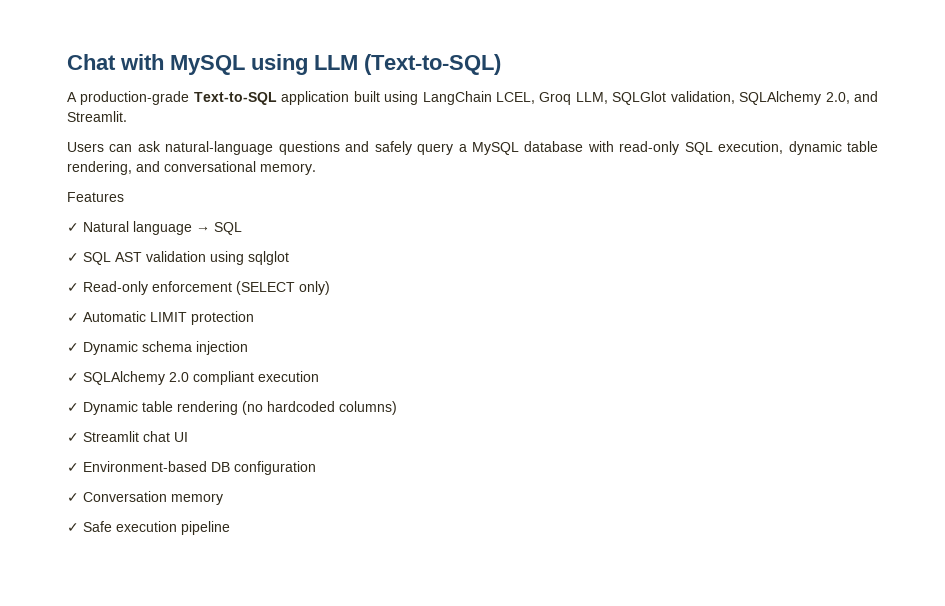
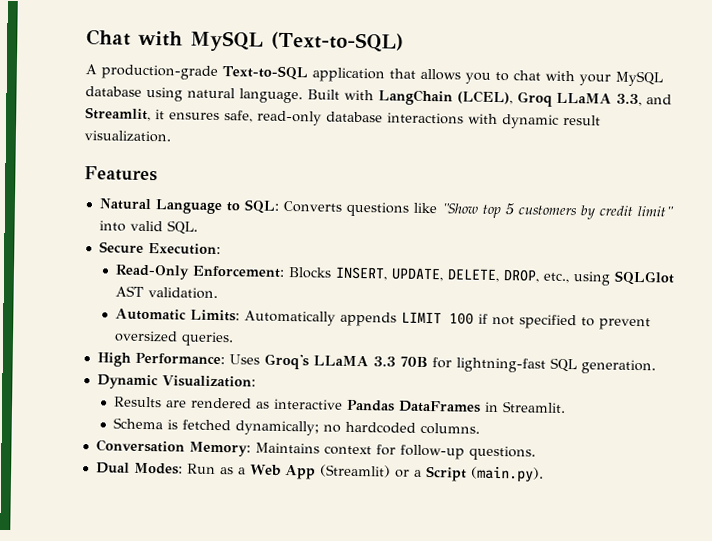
- Chat with MySQL using LLM (Text-to-SQL)
+ Chat with MySQL (Text-to-SQL)
- A production-grade Text-to-SQL application built using LangChain LCEL, Groq LLM, SQLGlot validation, SQLAlchemy 2.0, and Streamlit.
- Users can ask natural-language questions and safely query a MySQL database with read-only SQL execution, dynamic table rendering, and conversational memory.
+ A production-grade Text-to-SQL application that allows you to chat with your MySQL database using natural language. Built with LangChain (LCEL), Groq LLaMA 3.3, and Streamlit, it ensures safe, read-only database interactions with dynamic result visualization.
  Features
- ✓ Natural language → SQL
- ✓ SQL AST validation using sqlglot
- ✓ Read-only enforcement (SELECT only)
- ✓ Automatic LIMIT protection
- ✓ Dynamic schema injection
- ✓ SQLAlchemy 2.0 compliant execution
- ✓ Dynamic table rendering (no hardcoded columns)
- ✓ Streamlit chat UI
- ✓ Environment-based DB configuration
- ✓ Conversation memory
- ✓ Safe execution pipeline
+ Natural Language to SQL: Converts questions like "Show top 5 customers by credit limit" into valid SQL.
+ Secure Execution:
+ Read-Only Enforcement: Blocks INSERT, UPDATE, DELETE, DROP, etc., using SQLGlot AST validation.
+ Automatic Limits: Automatically appends LIMIT 100 if not specified to prevent oversized queries.
+ High Performance: Uses Groq's LLaMA 3.3 70B for lightning-fast SQL generation.
+ Dynamic Visualization:
+ Results are rendered as interactive Pandas DataFrames in Streamlit.
+ Schema is fetched dynamically; no hardcoded columns.
+ Conversation Memory: Maintains context for follow-up questions.
+ Dual Modes: Run as a Web App (Streamlit) or a Script (main.py).

